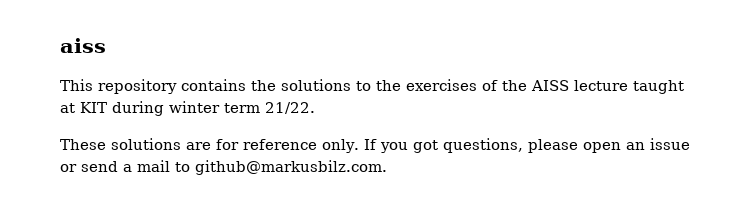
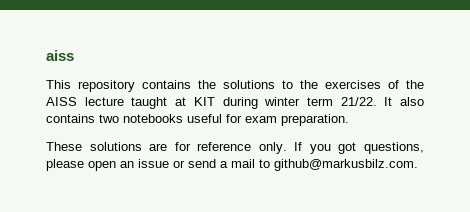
+ It also contains two notebooks useful for exam preparation.

